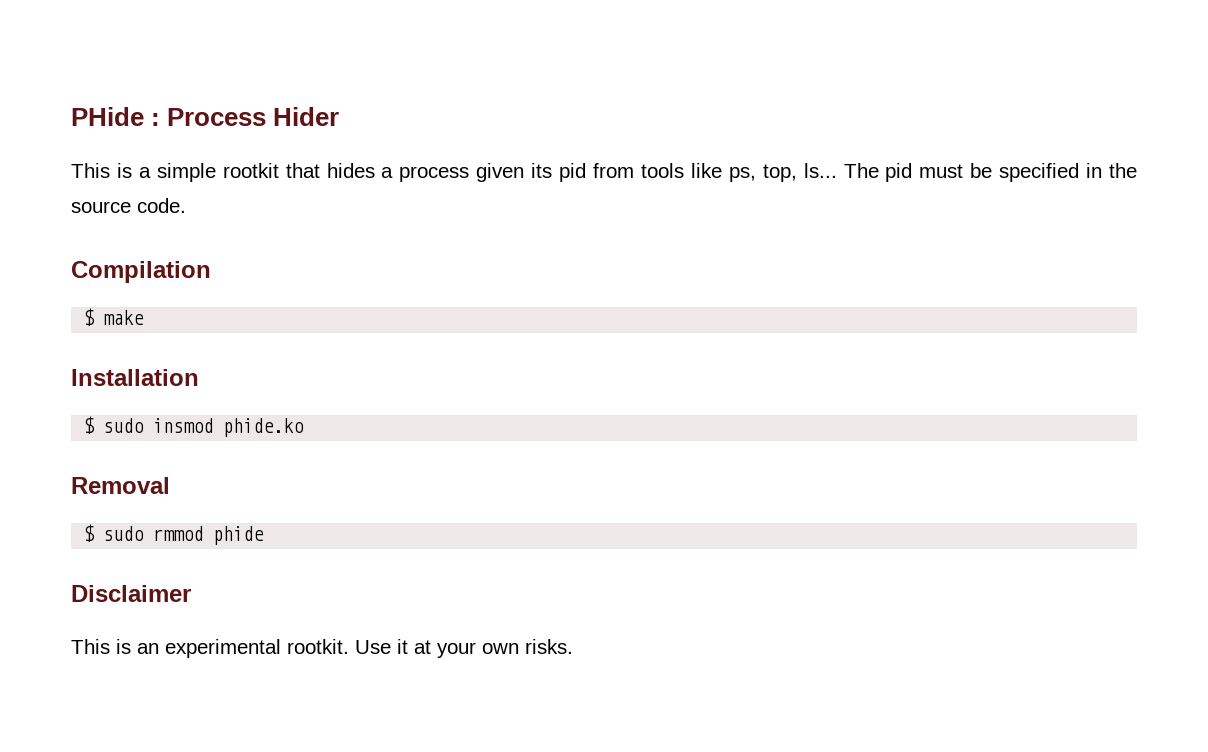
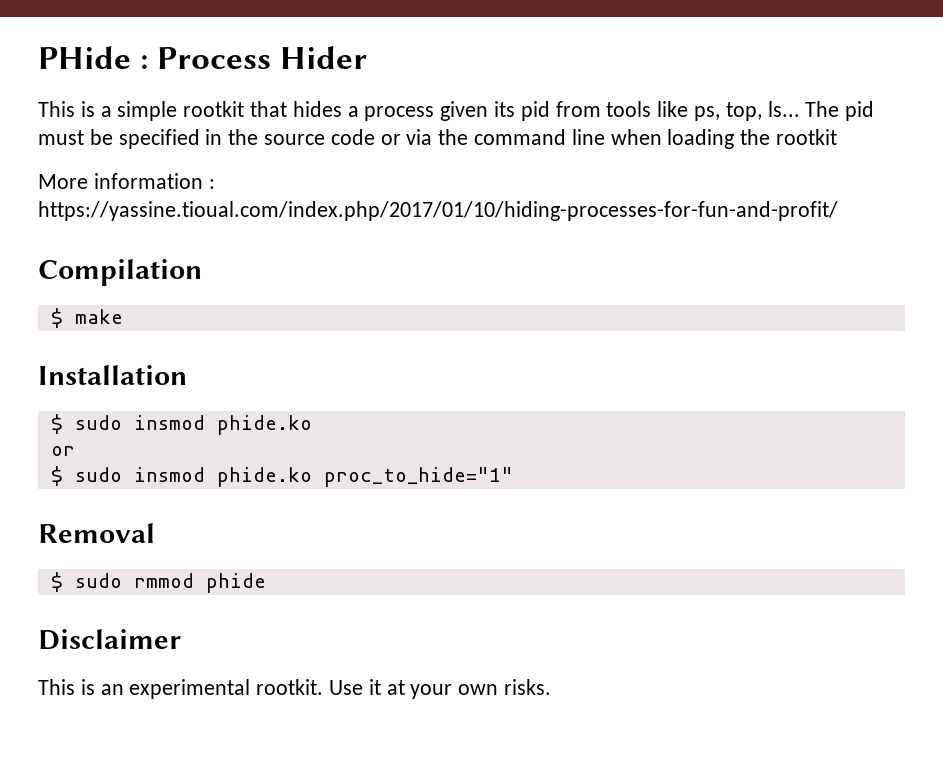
- The pid must be specified in the source code.
+ The pid must be specified in the source code or via the command line when loading the rootkit
+ More information : https://yassine.tioual.com/index.php/2017/01/10/hiding-processes-for-fun-and-profit/
  Installation
  $ sudo insmod phide.ko
+ or
+ $ sudo insmod phide.ko proc_to_hide="1"

